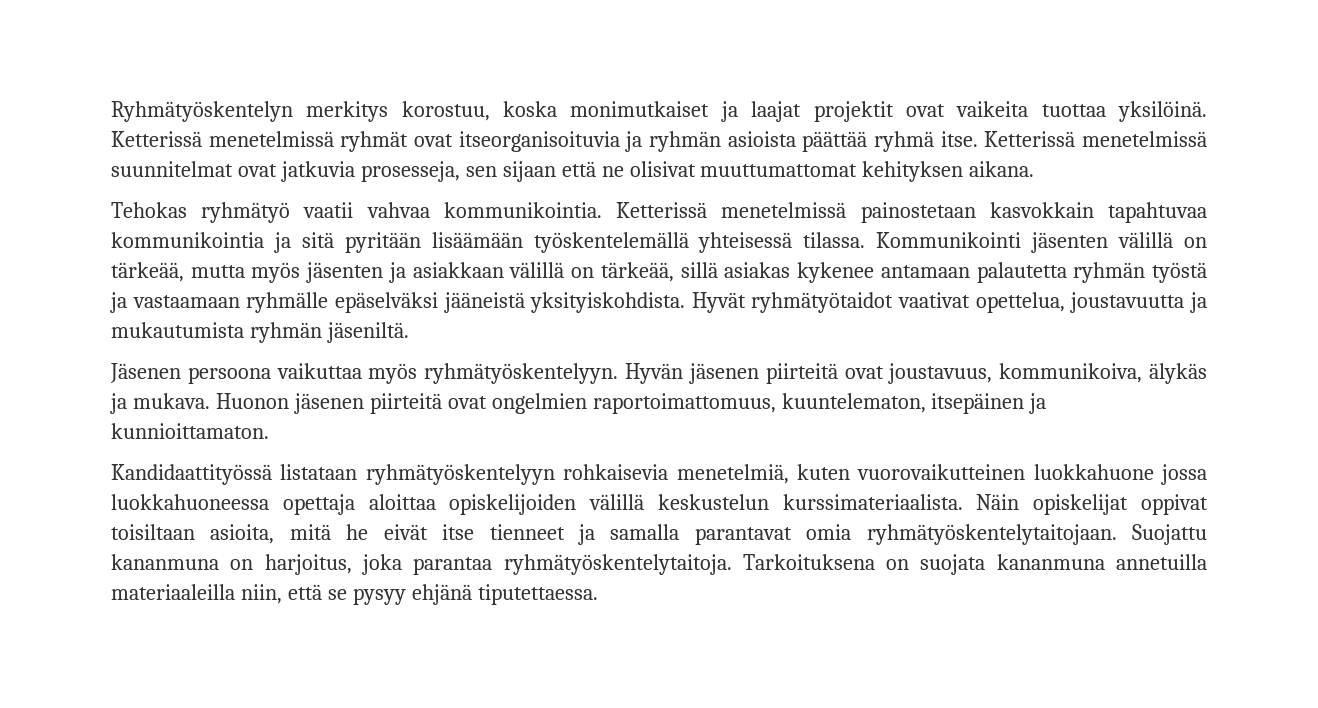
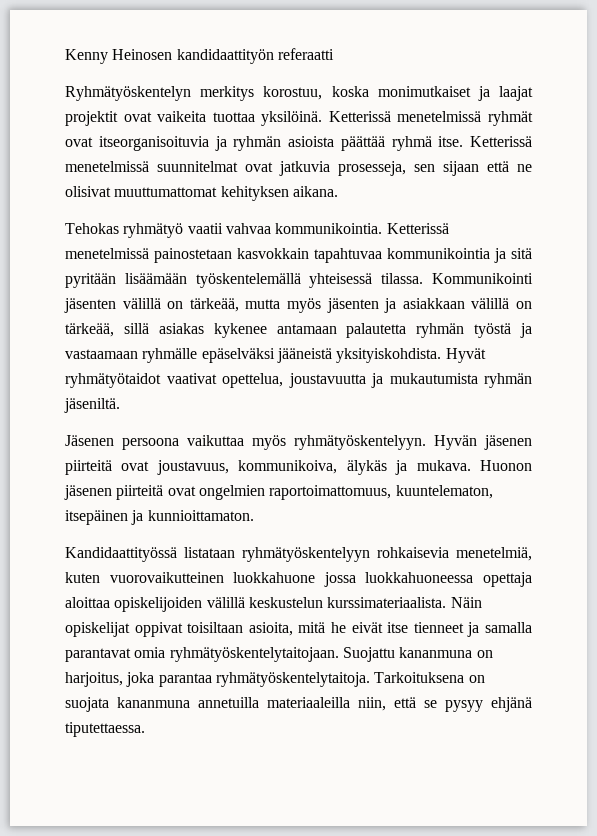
+ Kenny Heinosen kandidaattityön referaatti

